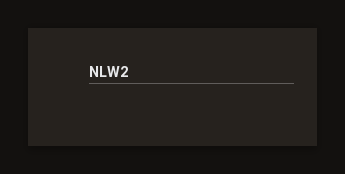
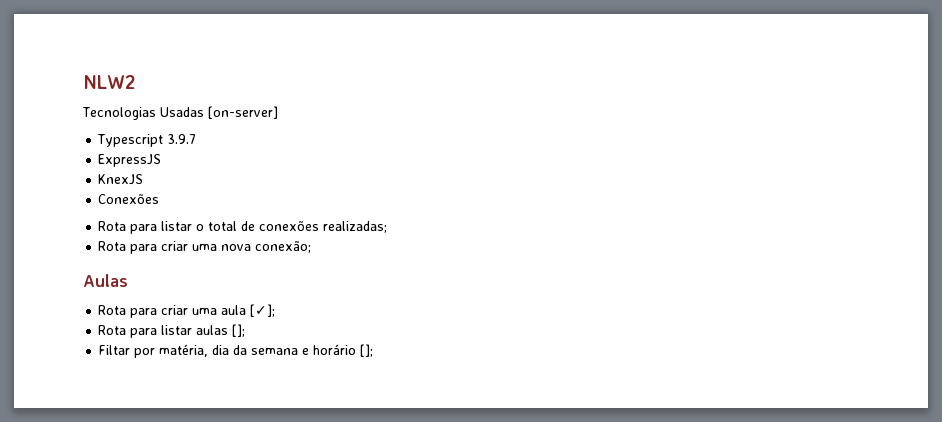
+ Tecnologias Usadas [on-server]
+ Typescript 3.9.7
+ ExpressJS
+ KnexJS
+ Conexões
+ Rota para listar o total de conexões realizadas;
+ Rota para criar uma nova conexão;
+ Aulas
+ Rota para criar uma aula [✓];
+ Rota para listar aulas [];
+ Filtar por matéria, dia da semana e horário [];

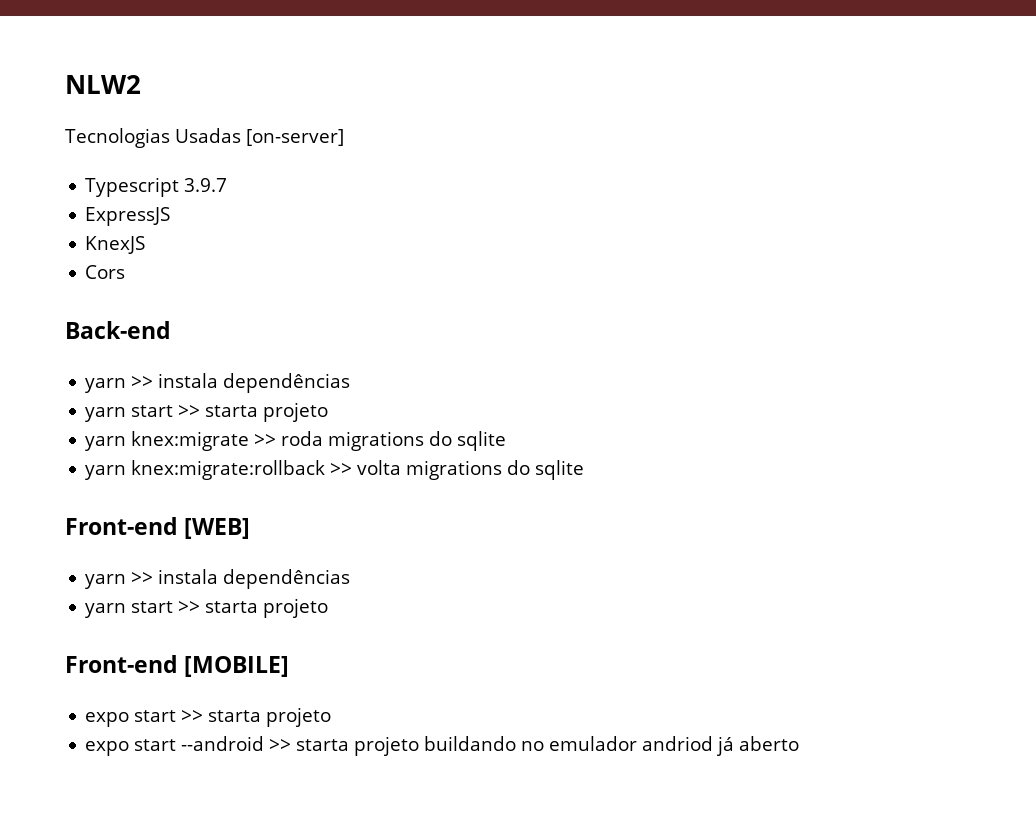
- Conexões
- Rota para listar o total de conexões realizadas;
- Rota para criar uma nova conexão;
- Aulas
- Rota para criar uma aula [✓];
- Rota para listar aulas [];
- Filtar por matéria, dia da semana e horário [];
+ Cors
+ Back-end
+ yarn >> instala dependências
+ yarn start >> starta projeto
+ yarn knex:migrate >> roda migrations do sqlite
+ yarn knex:migrate:rollback >> volta migrations do sqlite
+ Front-end [WEB]
+ yarn >> instala dependências
+ yarn start >> starta projeto
+ Front-end [MOBILE]
+ expo start >> starta projeto
+ expo start --android >> starta projeto buildando no emulador andriod já aberto

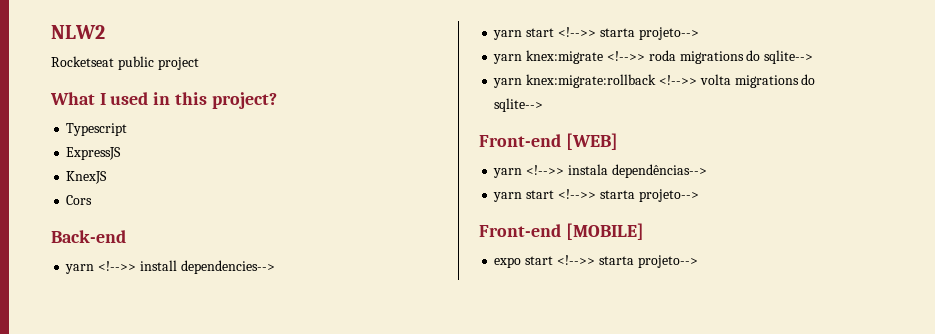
- Tecnologias Usadas [on-server]
+ Rocketseat public project
+ What I used in this project?
- Typescript 3.9.7
+ Typescript
  Back-end
- yarn >> instala dependências
- yarn start >> starta projeto
+ yarn <!-->> install dependencies-->
+ yarn start <!-->> starta projeto-->
- yarn knex:migrate >> roda migrations do sqlite
+ yarn knex:migrate <!-->> roda migrations do sqlite-->
- yarn knex:migrate:rollback >> volta migrations do sqlite
+ yarn knex:migrate:rollback <!-->> volta migrations do sqlite-->
  Front-end [WEB]
- yarn >> instala dependências
- yarn start >> starta projeto
+ yarn <!-->> instala dependências-->
+ yarn start <!-->> starta projeto-->
- expo start >> starta projeto
- expo start --android >> starta projeto buildando no emulador andriod já aberto
+ expo start <!-->> starta projeto-->

